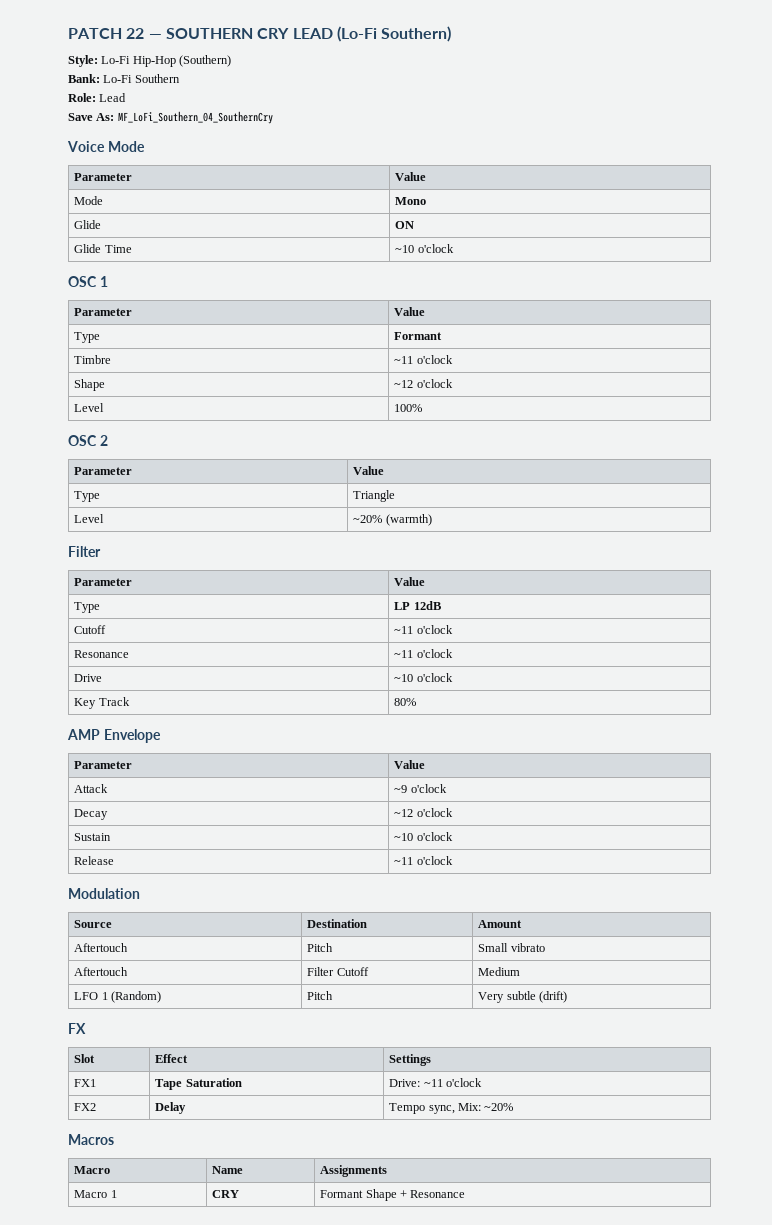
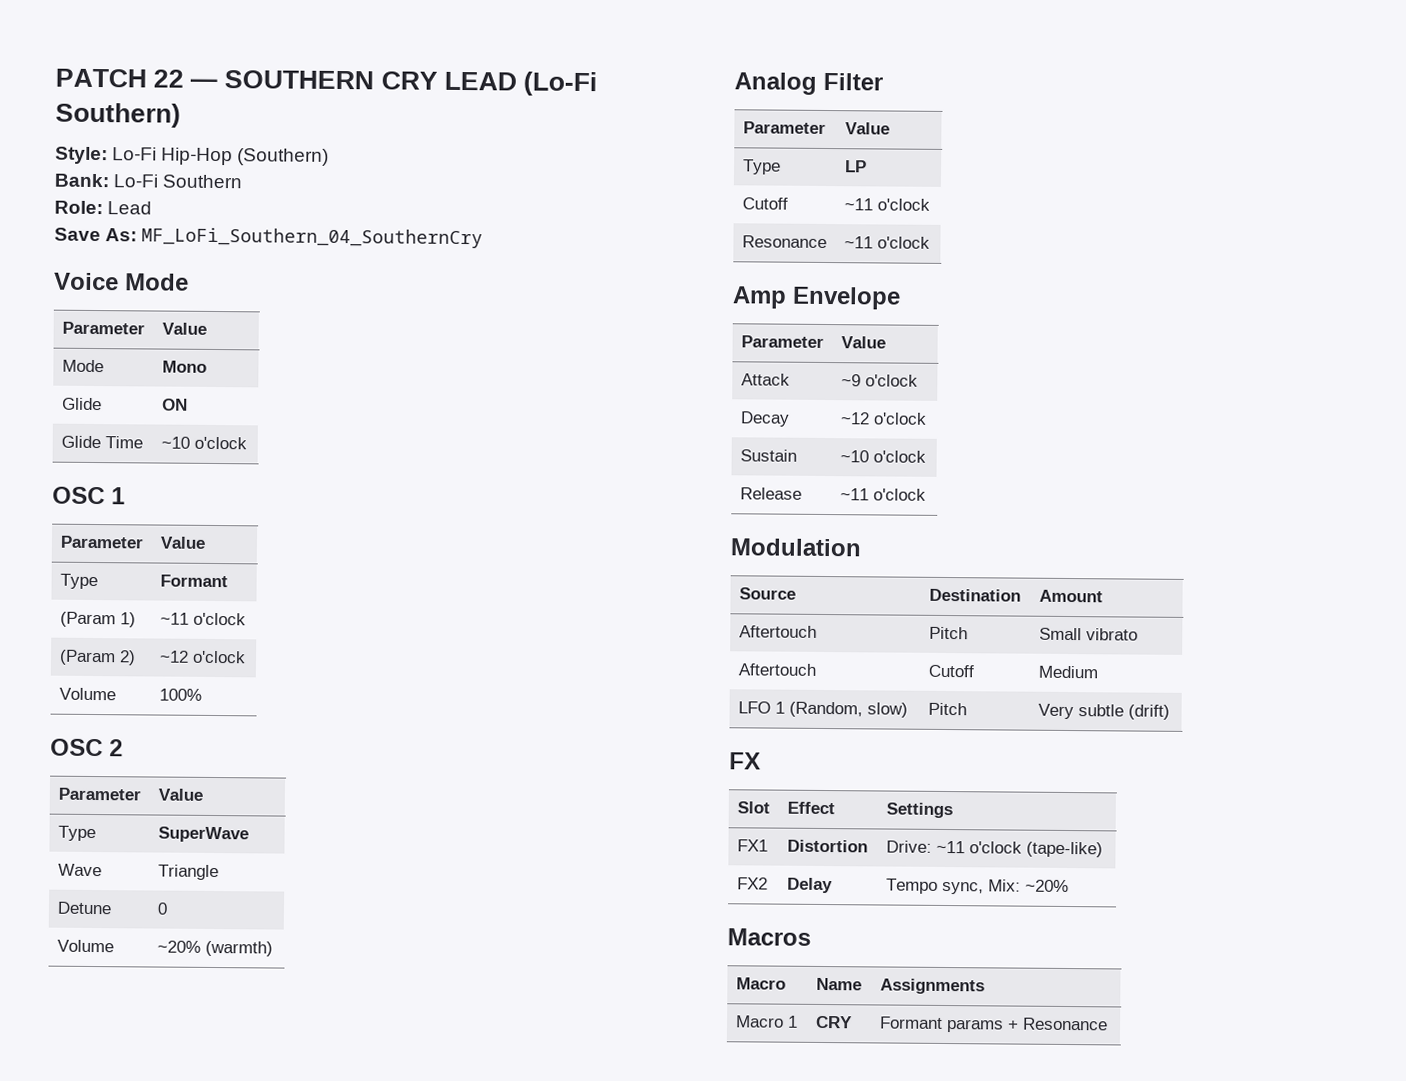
- Timbre | ~11 o'clock
- Shape | ~12 o'clock
- Level | 100%
+ (Param 1) | ~11 o'clock
+ (Param 2) | ~12 o'clock
+ Volume | 100%
- Type | Triangle
+ Type | SuperWave
+ Wave | Triangle
- Level | ~20% (warmth)
- Filter
+ Detune | 0
+ Volume | ~20% (warmth)
+ Analog Filter
- Type | LP 12dB
+ Type | LP
- Drive | ~10 o'clock
- Key Track | 80%
- AMP Envelope
+ Amp Envelope
- Aftertouch | Filter Cutoff | Medium
+ Aftertouch | Cutoff | Medium
- LFO 1 (Random) | Pitch | Very subtle (drift)
+ LFO 1 (Random, slow) | Pitch | Very subtle (drift)
- FX1 | Tape Saturation | Drive: ~11 o'clock
+ FX1 | Distortion | Drive: ~11 o'clock (tape-like)
- Macro 1 | CRY | Formant Shape + Resonance
+ Macro 1 | CRY | Formant params + Resonance

